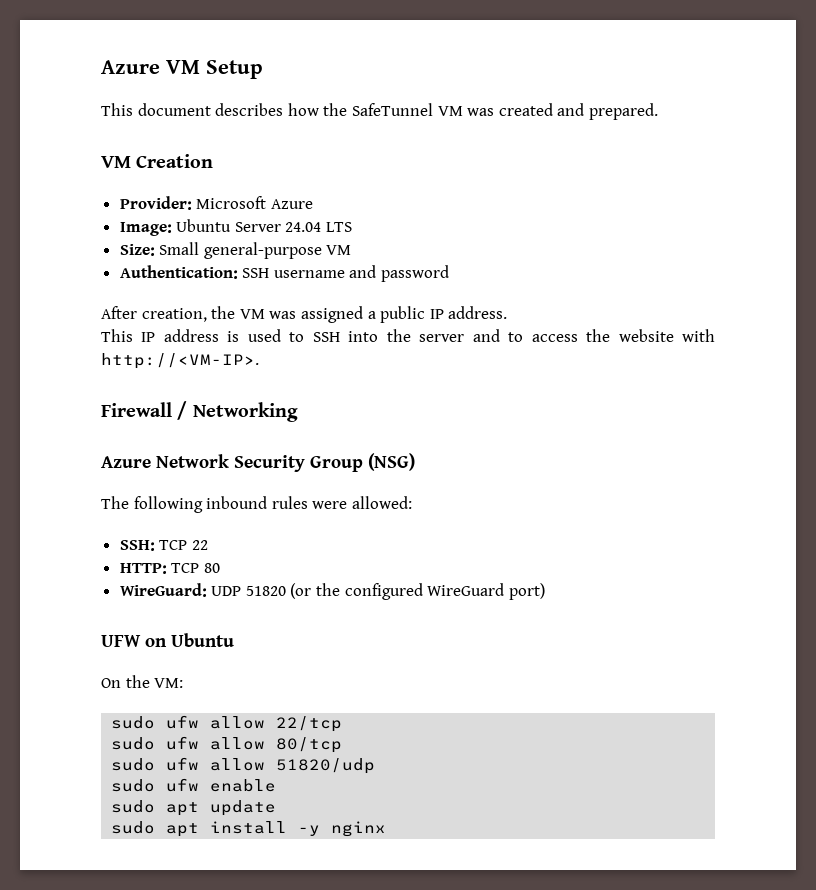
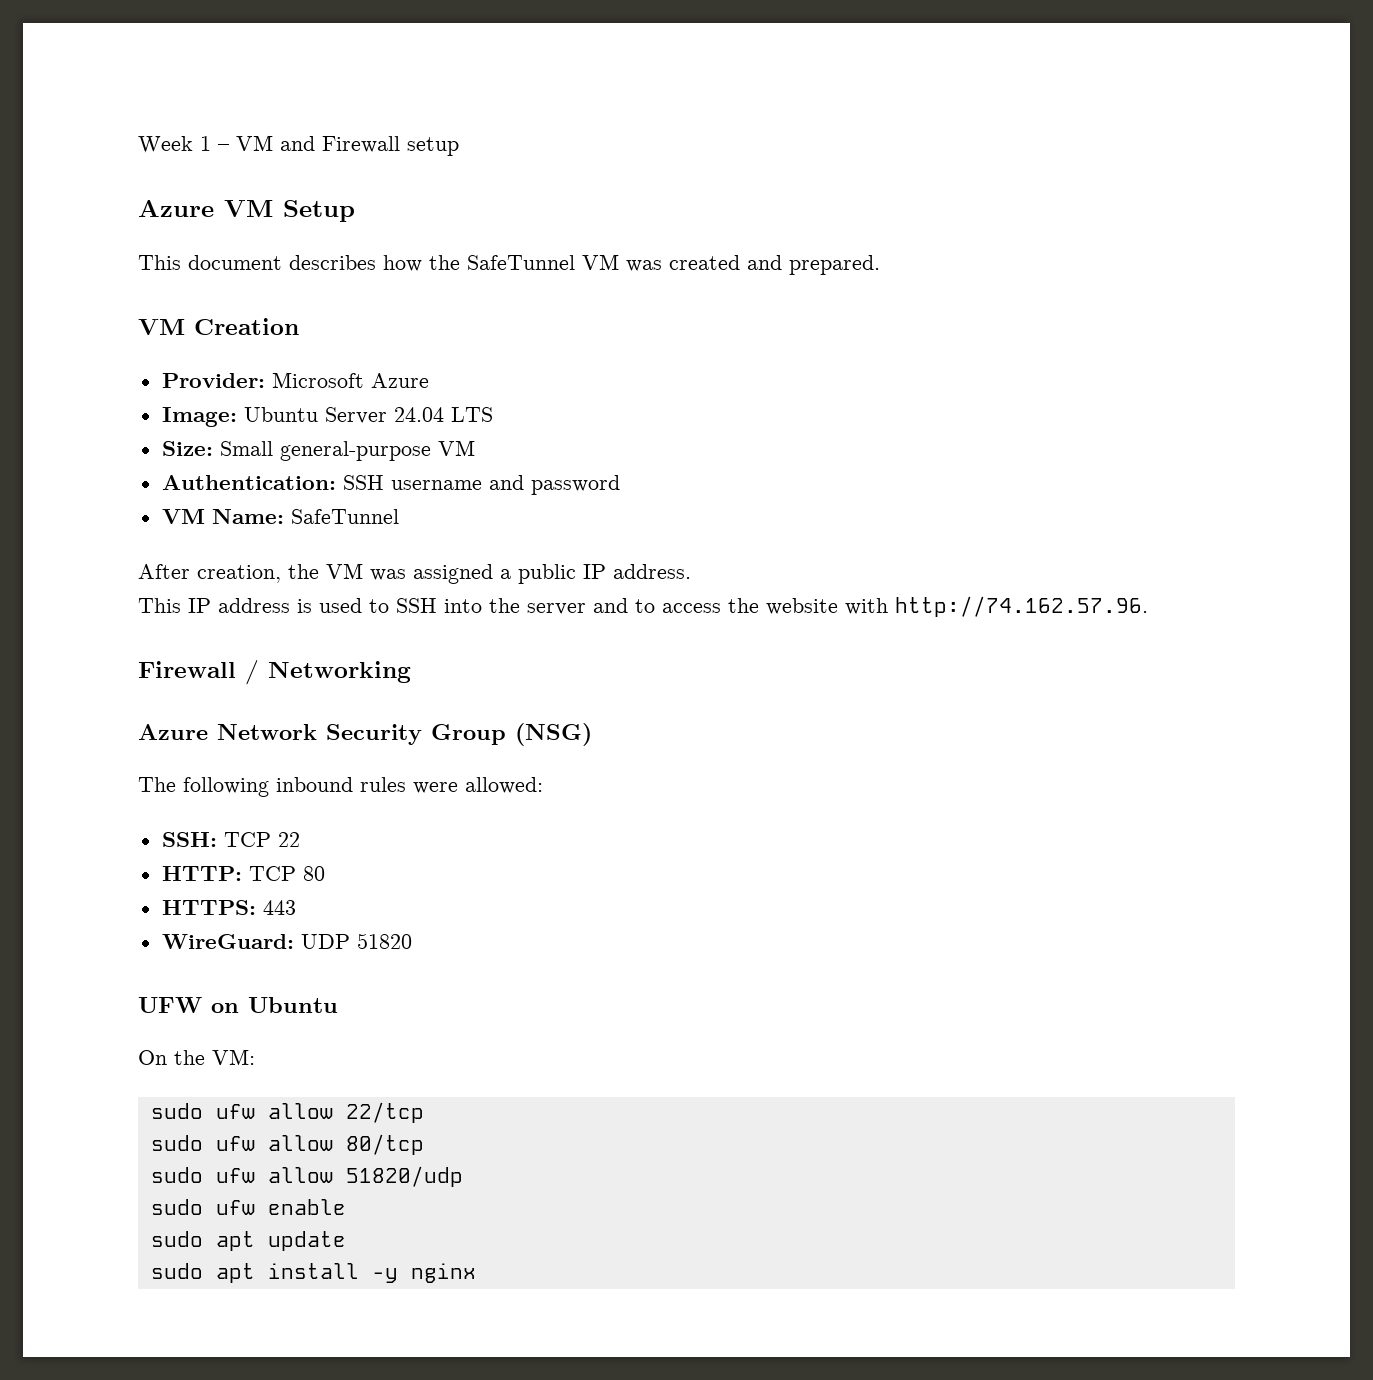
+ Week 1 – VM and Firewall setup
+ VM Name: SafeTunnel
- This IP address is used to SSH into the server and to access the website with http://<VM-IP>.
+ This IP address is used to SSH into the server and to access the website with http://74.162.57.96.
+ HTTPS: 443
- WireGuard: UDP 51820 (or the configured WireGuard port)
+ WireGuard: UDP 51820

